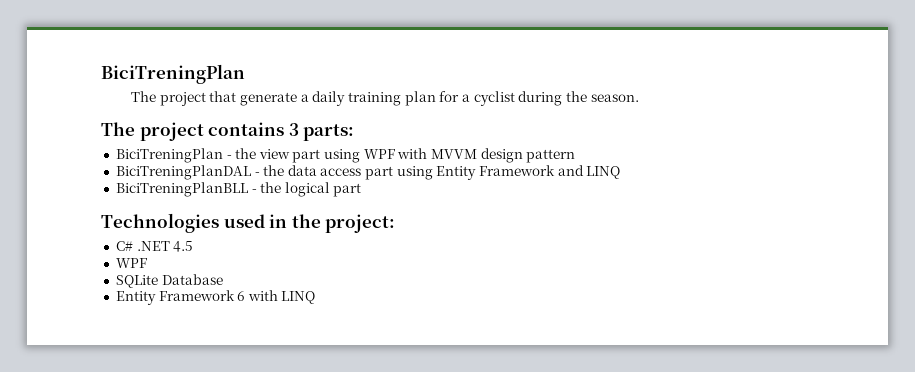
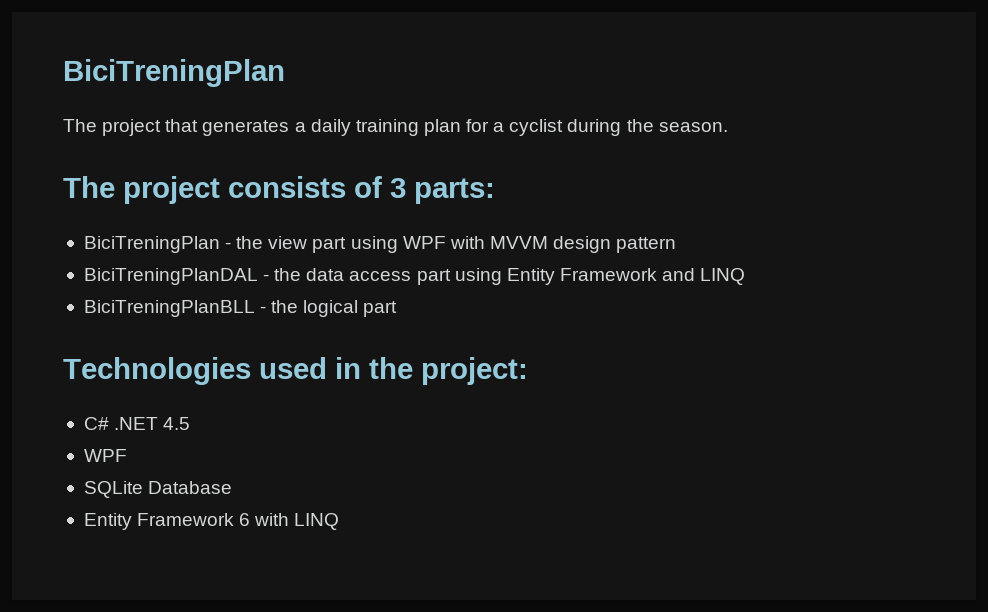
- The project that generate a daily training plan for a cyclist during the season.
+ The project that generates a daily training plan for a cyclist during the season.
- The project contains 3 parts:
+ The project consists of 3 parts:

